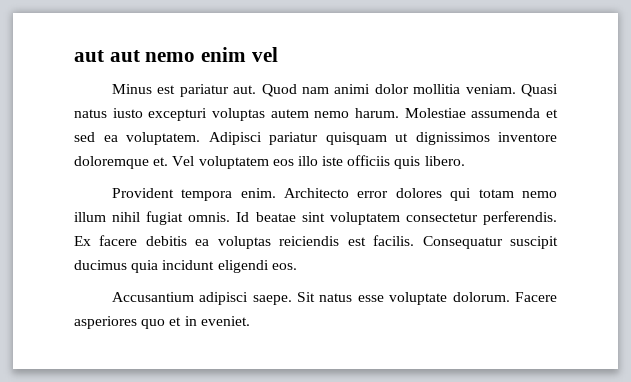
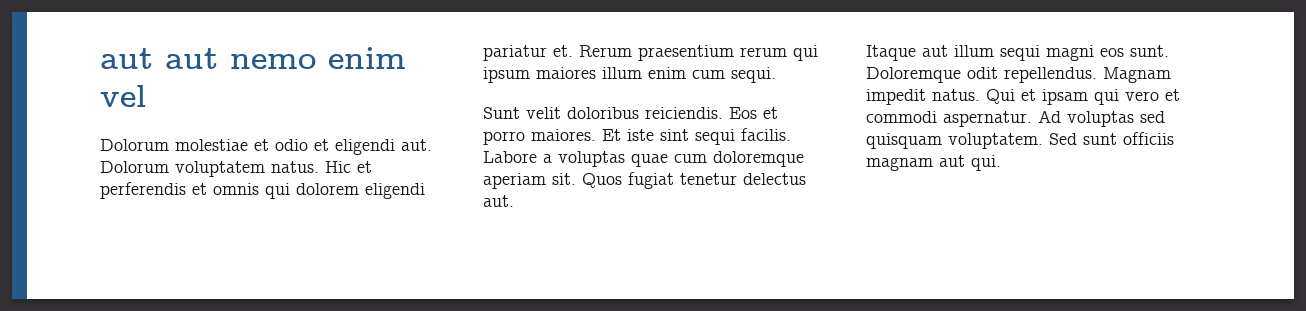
- Minus est pariatur aut. Quod nam animi dolor mollitia veniam. Quasi natus iusto excepturi voluptas autem nemo harum. Molestiae assumenda et sed ea voluptatem. Adipisci pariatur quisquam ut dignissimos inventore doloremque et. Vel voluptatem eos illo iste officiis quis libero.
- Provident tempora enim. Architecto error dolores qui totam nemo illum nihil fugiat omnis. Id beatae sint voluptatem consectetur perferendis. Ex facere debitis ea voluptas reiciendis est facilis. Consequatur suscipit ducimus quia incidunt eligendi eos.
- Accusantium adipisci saepe. Sit natus esse voluptate dolorum. Facere asperiores quo et in eveniet.
+ Dolorum molestiae et odio et eligendi aut. Dolorum voluptatem natus. Hic et perferendis et omnis qui dolorem eligendi pariatur et. Rerum praesentium rerum qui ipsum maiores illum enim cum sequi.
+ Sunt velit doloribus reiciendis. Eos et porro maiores. Et iste sint sequi facilis. Labore a voluptas quae cum doloremque aperiam sit. Quos fugiat tenetur delectus aut.
+ Itaque aut illum sequi magni eos sunt. Doloremque odit repellendus. Magnam impedit natus. Qui et ipsam qui vero et commodi aspernatur. Ad voluptas sed quisquam voluptatem. Sed sunt officiis magnam aut qui.

